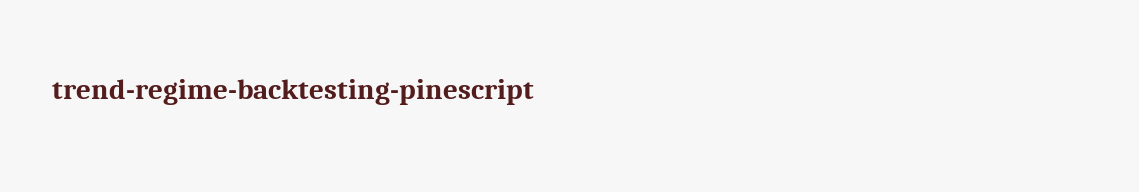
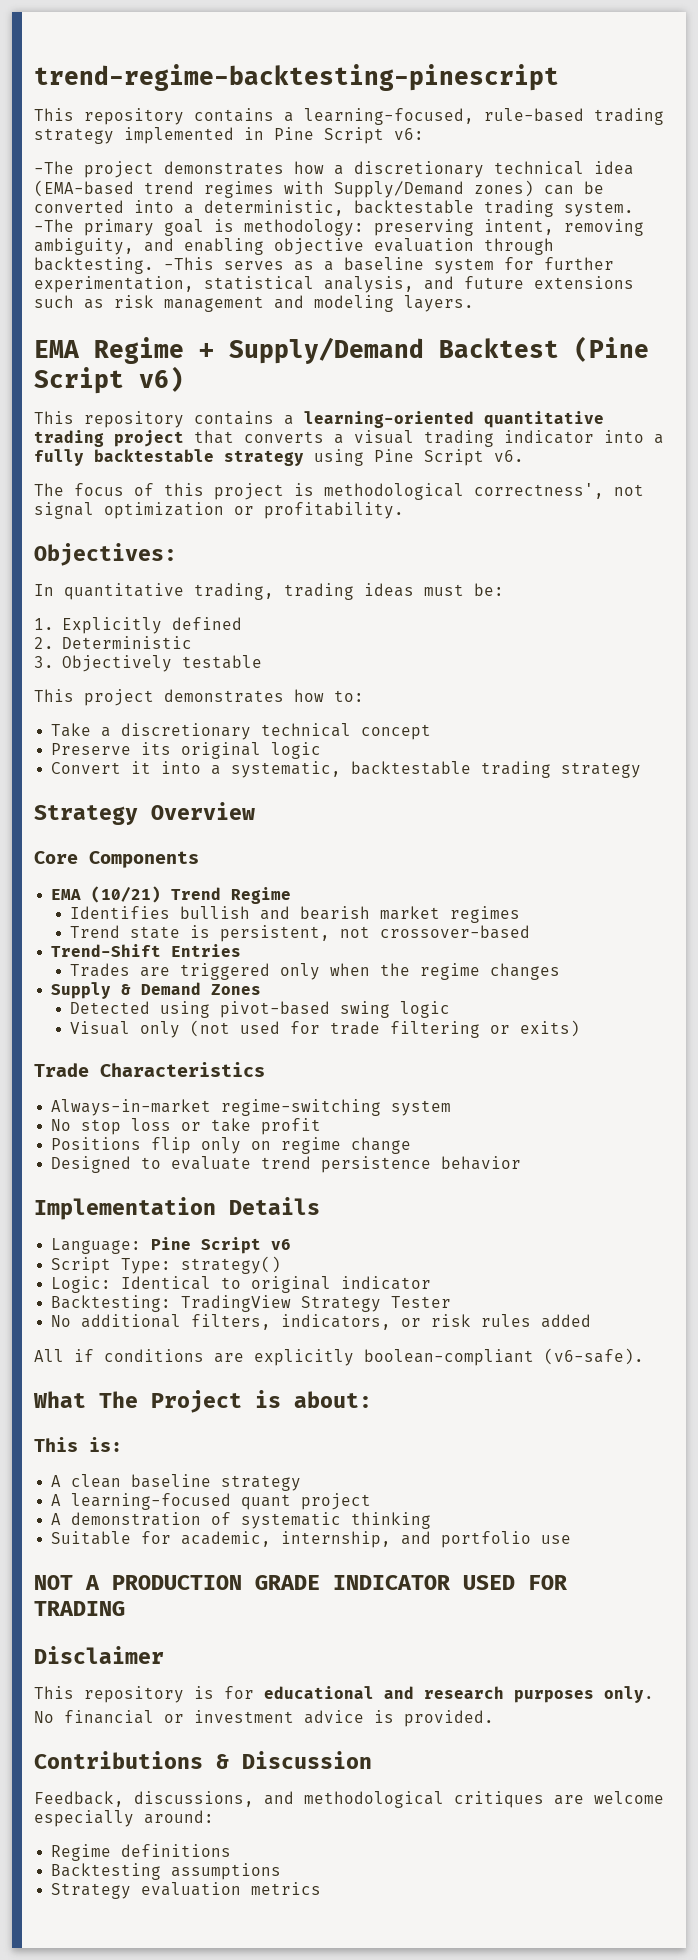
+ This repository contains a learning-focused, rule-based trading strategy implemented in Pine Script v6:
+ -The project demonstrates how a discretionary technical idea (EMA-based trend regimes with Supply/Demand zones) can be converted into a deterministic, backtestable trading system. -The primary goal is methodology: preserving intent, removing ambiguity, and enabling objective evaluation through backtesting. -This serves as a baseline system for further experimentation, statistical analysis, and future extensions such as risk management and modeling layers.
+ EMA Regime + Supply/Demand Backtest (Pine Script v6)
+ This repository contains a learning-oriented quantitative trading project that converts a visual trading indicator into a fully backtestable strategy using Pine Script v6.
+ The focus of this project is methodological correctness', not signal optimization or profitability.
+ Objectives:
+ In quantitative trading, trading ideas must be:
+ 1. Explicitly defined
+ 2. Deterministic
+ 3. Objectively testable
+ This project demonstrates how to:
+ Take a discretionary technical concept
+ Preserve its original logic
+ Convert it into a systematic, backtestable trading strategy
+ Strategy Overview
+ Core Components
+ EMA (10/21) Trend Regime
+ Identifies bullish and bearish market regimes
+ Trend state is persistent, not crossover-based
+ Trend-Shift Entries
+ Trades are triggered only when the regime changes
+ Supply & Demand Zones
+ Detected using pivot-based swing logic
+ Visual only (not used for trade filtering or exits)
+ Trade Characteristics
+ Always-in-market regime-switching system
+ No stop loss or take profit
+ Positions flip only on regime change
+ Designed to evaluate trend persistence behavior
+ Implementation Details
+ Language: Pine Script v6
+ Script Type: strategy()
+ Logic: Identical to original indicator
+ Backtesting: TradingView Strategy Tester
+ No additional filters, indicators, or risk rules added
+ All if conditions are explicitly boolean-compliant (v6-safe).
+ What The Project is about:
+ This is:
+ A clean baseline strategy
+ A learning-focused quant project
+ A demonstration of systematic thinking
+ Suitable for academic, internship, and portfolio use
+ NOT A PRODUCTION GRADE INDICATOR USED FOR TRADING
+ Disclaimer
+ This repository is for educational and research purposes only.
+ No financial or investment advice is provided.
+ Contributions & Discussion
+ Feedback, discussions, and methodological critiques are welcome especially around:
+ Regime definitions
+ Backtesting assumptions
+ Strategy evaluation metrics

